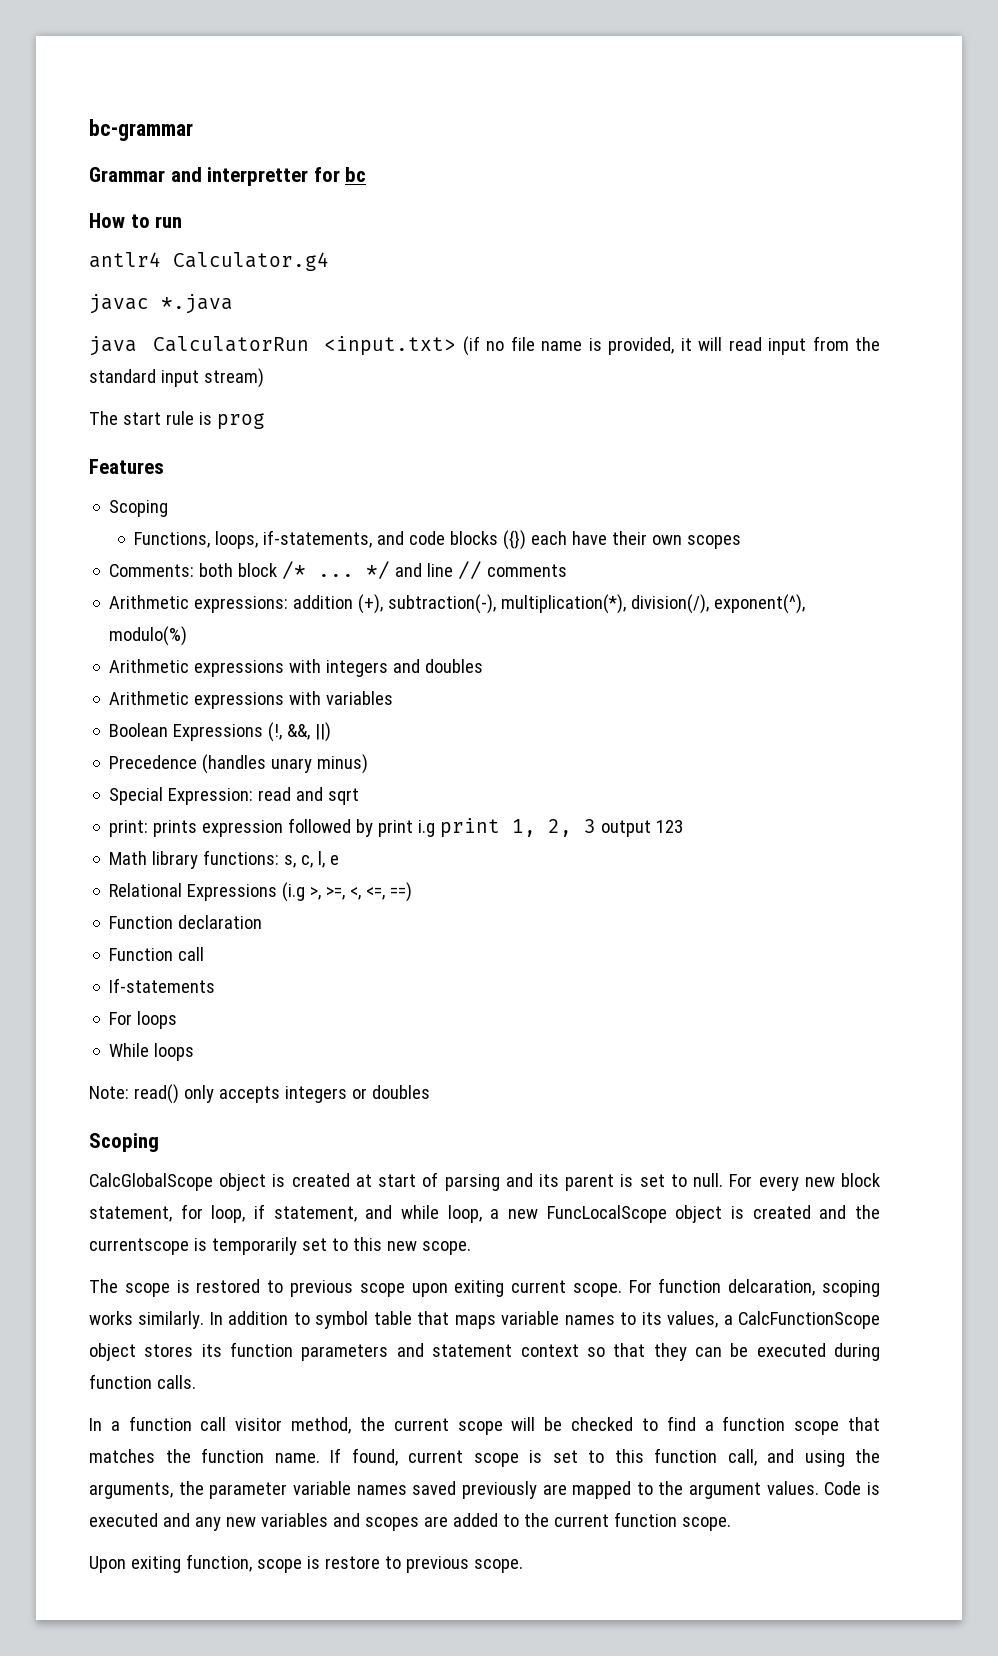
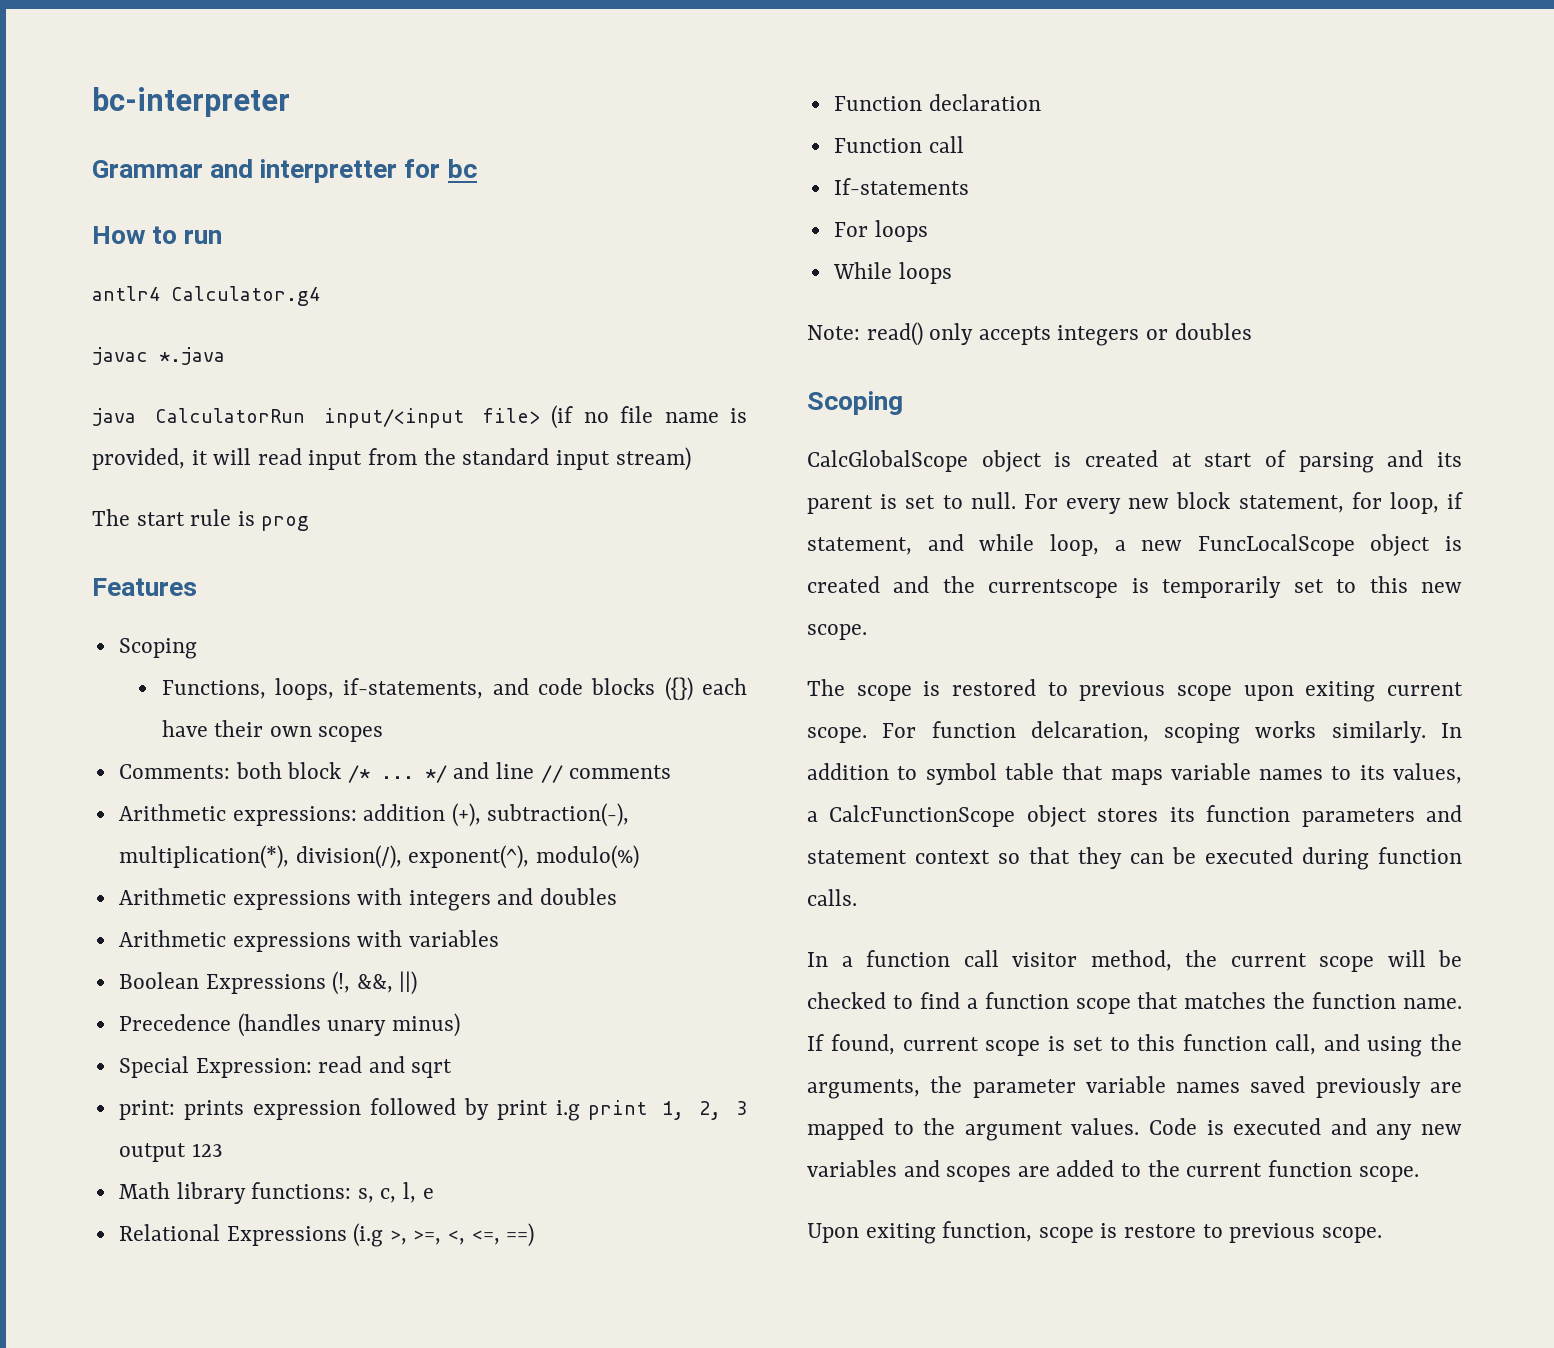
- bc-grammar
+ bc-interpreter
- java CalculatorRun <input.txt> (if no file name is provided, it will read input from the standard input stream)
+ java CalculatorRun input/<input file> (if no file name is provided, it will read input from the standard input stream)

